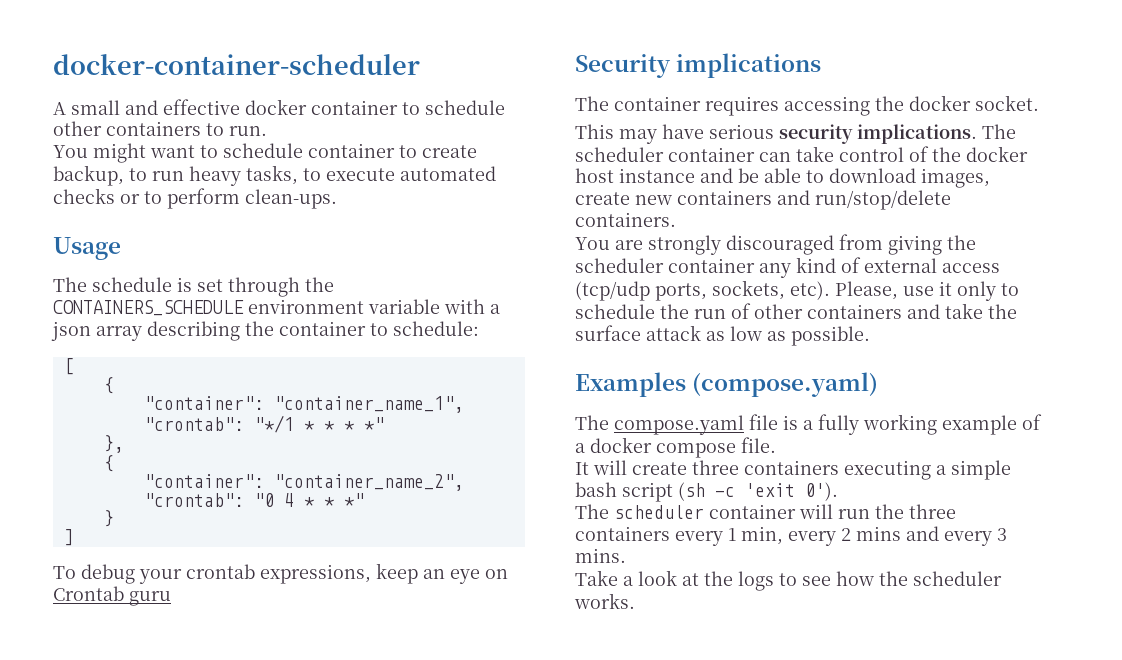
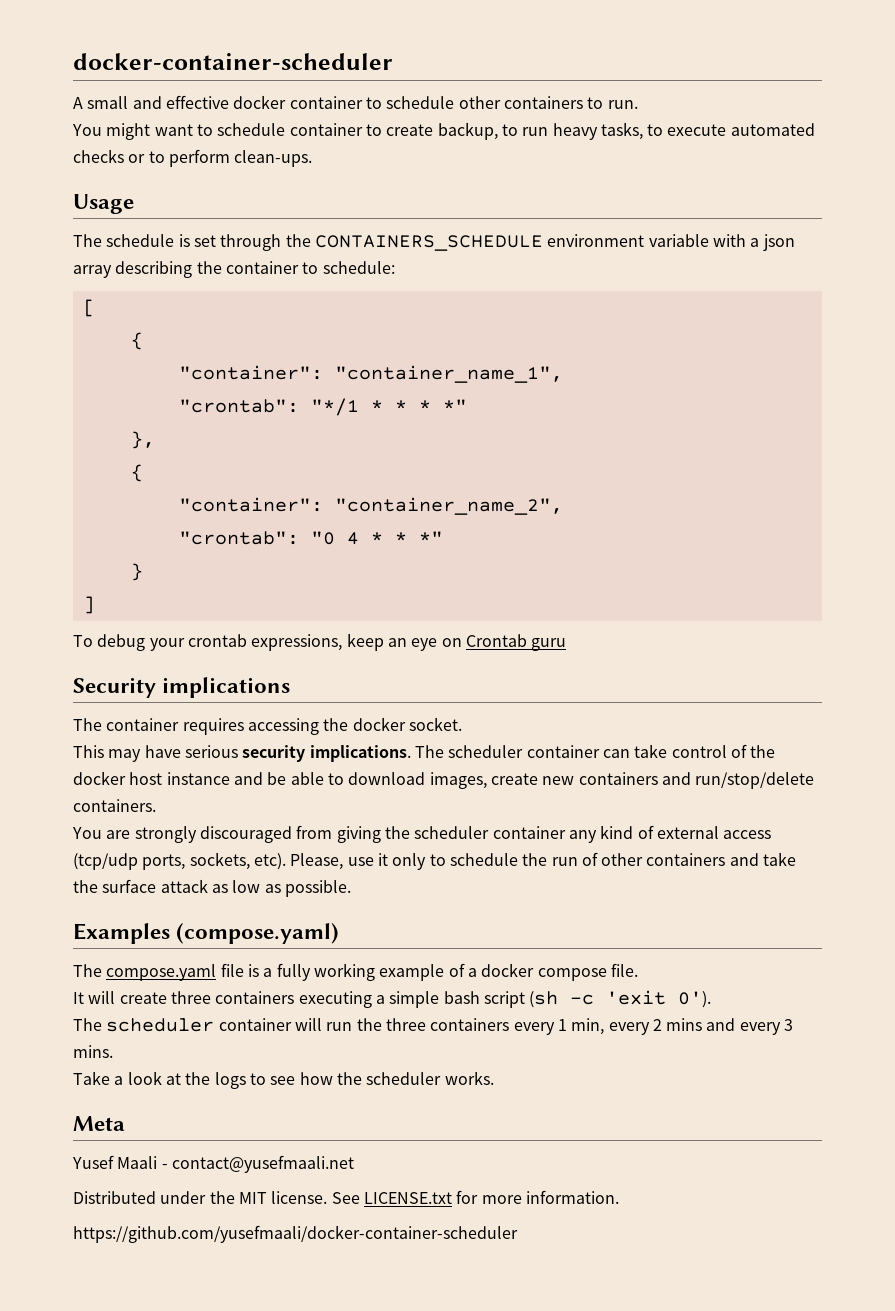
+ Meta
+ Yusef Maali - contact@yusefmaali.net
+ Distributed under the MIT license. See LICENSE.txt for more information.
+ https://github.com/yusefmaali/docker-container-scheduler

